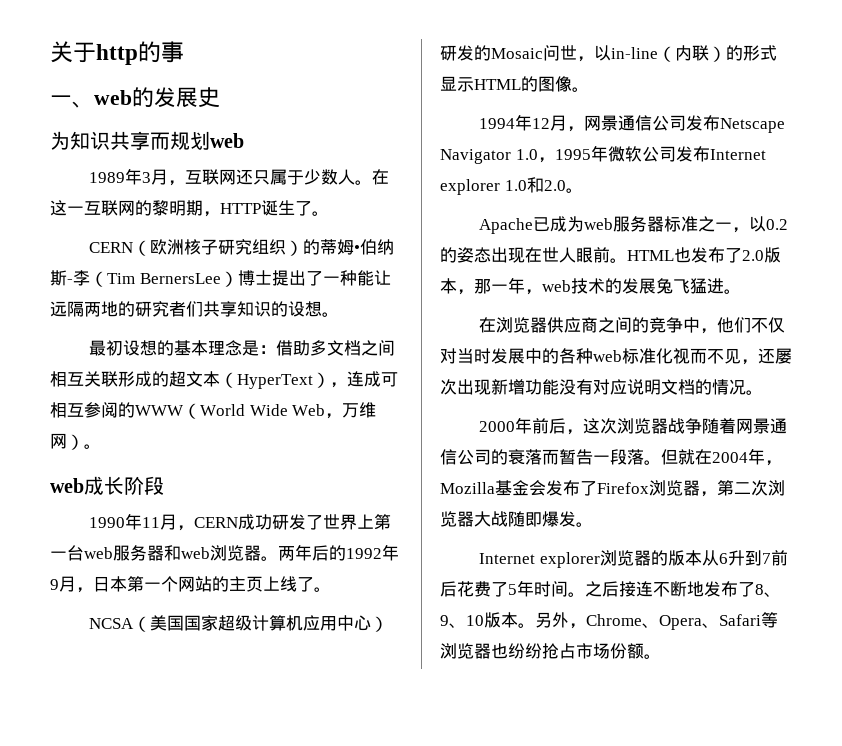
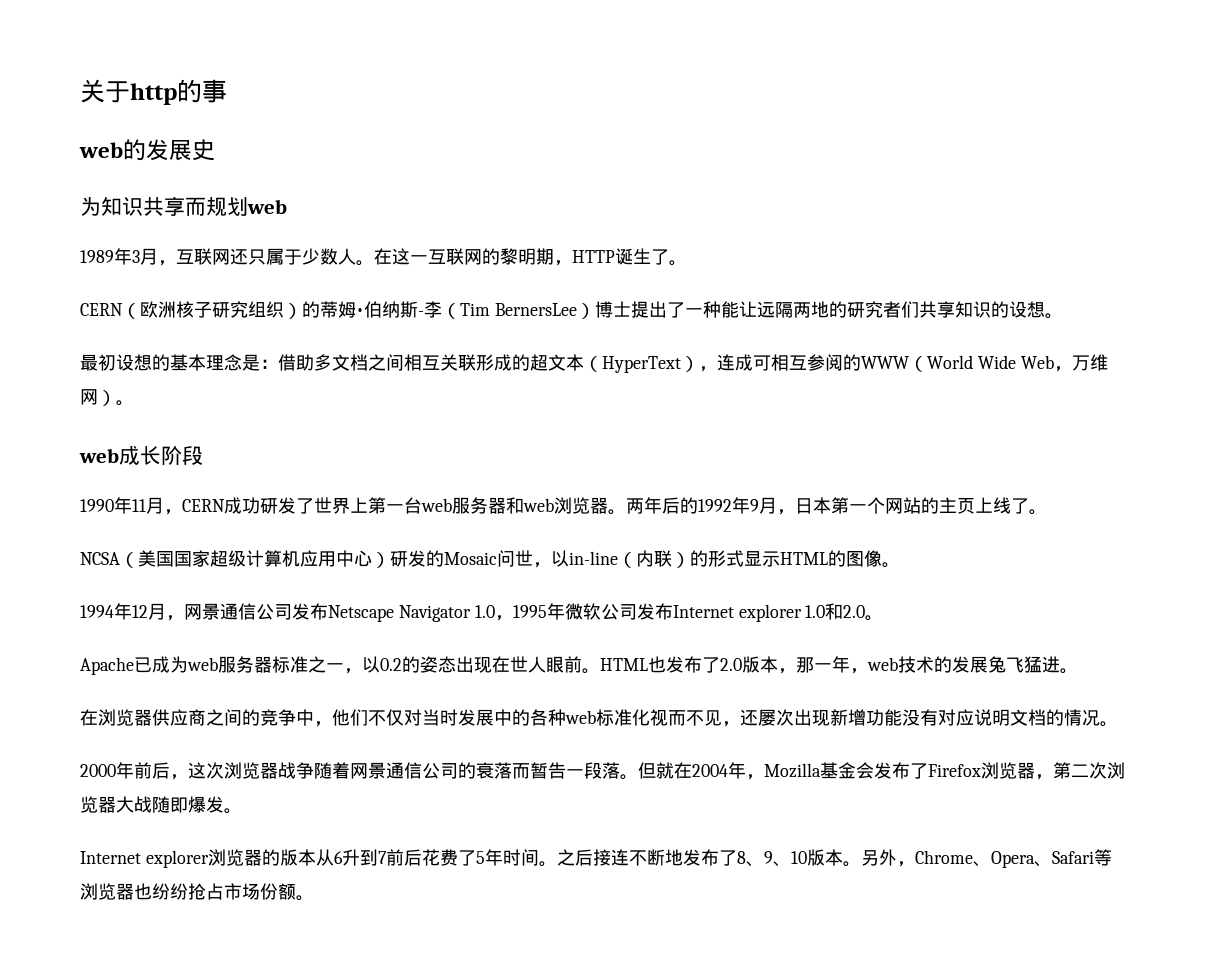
- 一、web的发展史
+ web的发展史

